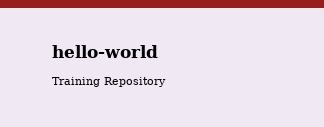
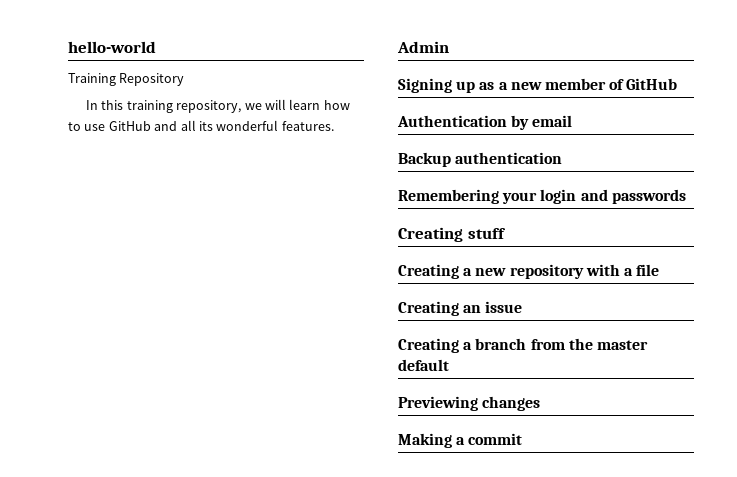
+ In this training repository, we will learn how to use GitHub and all its wonderful features.
+ Admin
+ Signing up as a new member of GitHub
+ Authentication by email
+ Backup authentication
+ Remembering your login and passwords
+ Creating stuff
+ Creating a new repository with a file
+ Creating an issue
+ Creating a branch from the master default
+ Previewing changes
+ Making a commit

